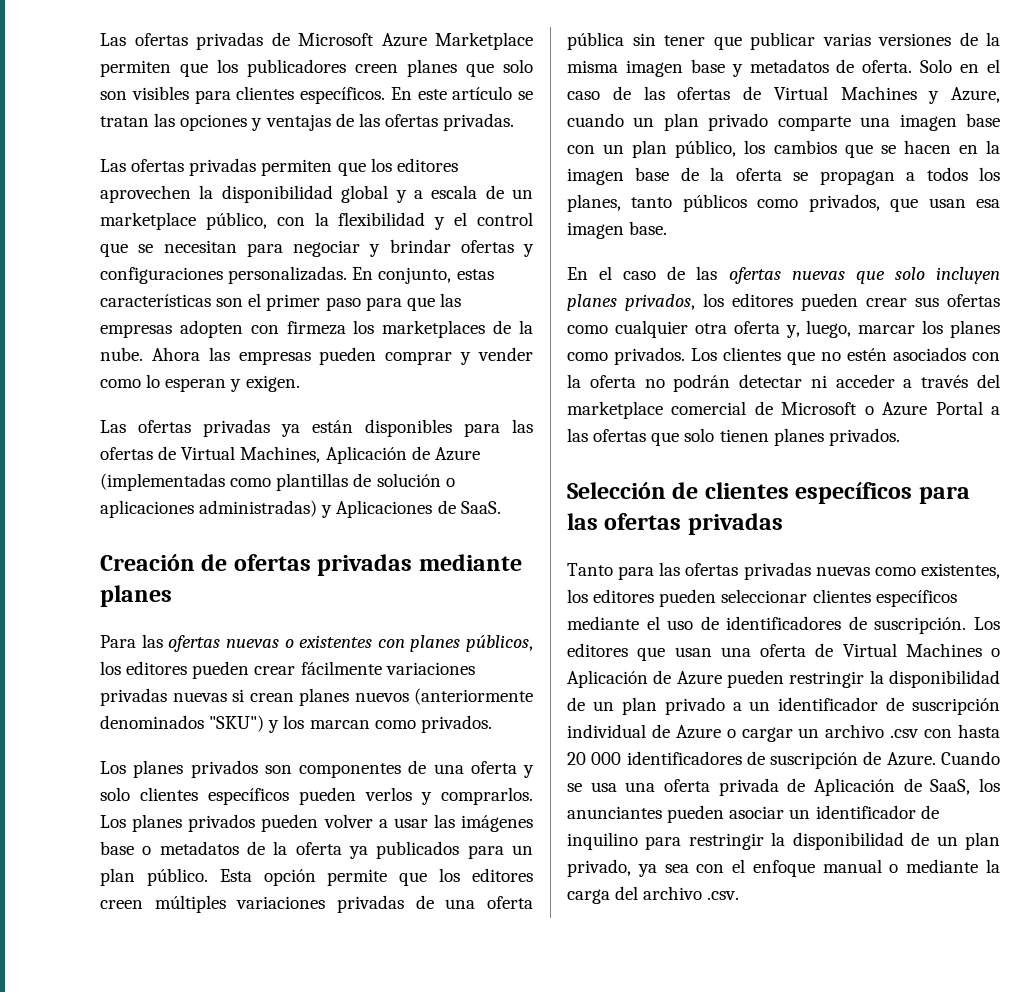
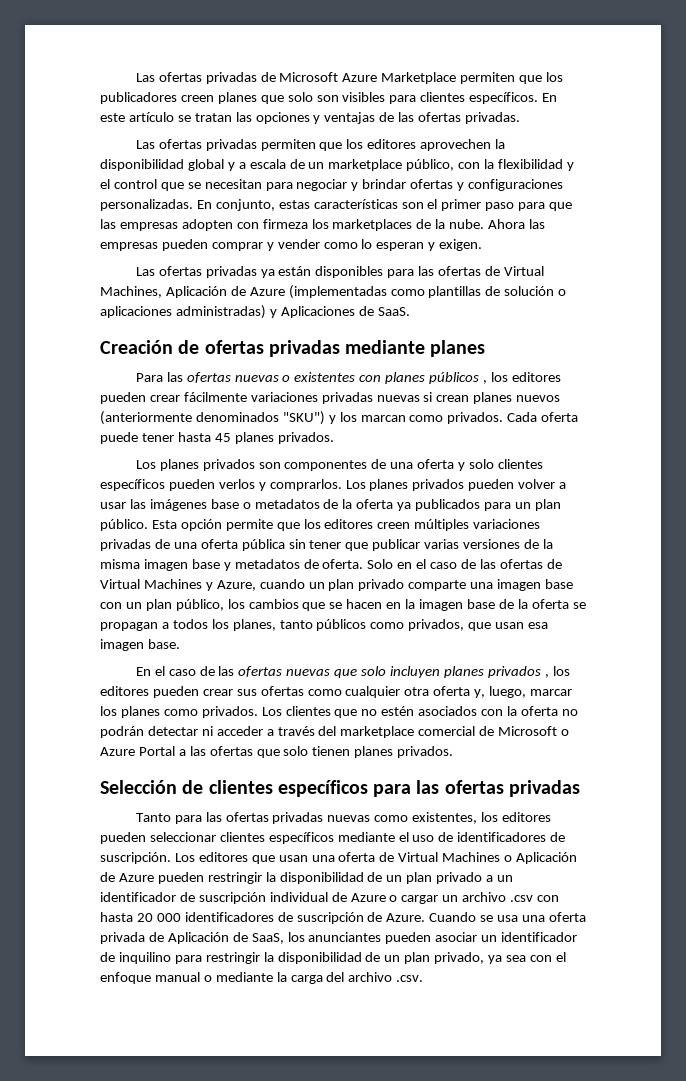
- Para las ofertas nuevas o existentes con planes públicos, los editores pueden crear fácilmente variaciones privadas nuevas si crean planes nuevos (anteriormente denominados "SKU") y los marcan como privados.
+ Para las ofertas nuevas o existentes con planes públicos , los editores pueden crear fácilmente variaciones privadas nuevas si crean planes nuevos (anteriormente denominados "SKU") y los marcan como privados. Cada oferta puede tener hasta 45 planes privados.
- En el caso de las ofertas nuevas que solo incluyen planes privados, los editores pueden crear sus ofertas como cualquier otra oferta y, luego, marcar los planes como privados.
+ En el caso de las ofertas nuevas que solo incluyen planes privados , los editores pueden crear sus ofertas como cualquier otra oferta y, luego, marcar los planes como privados.

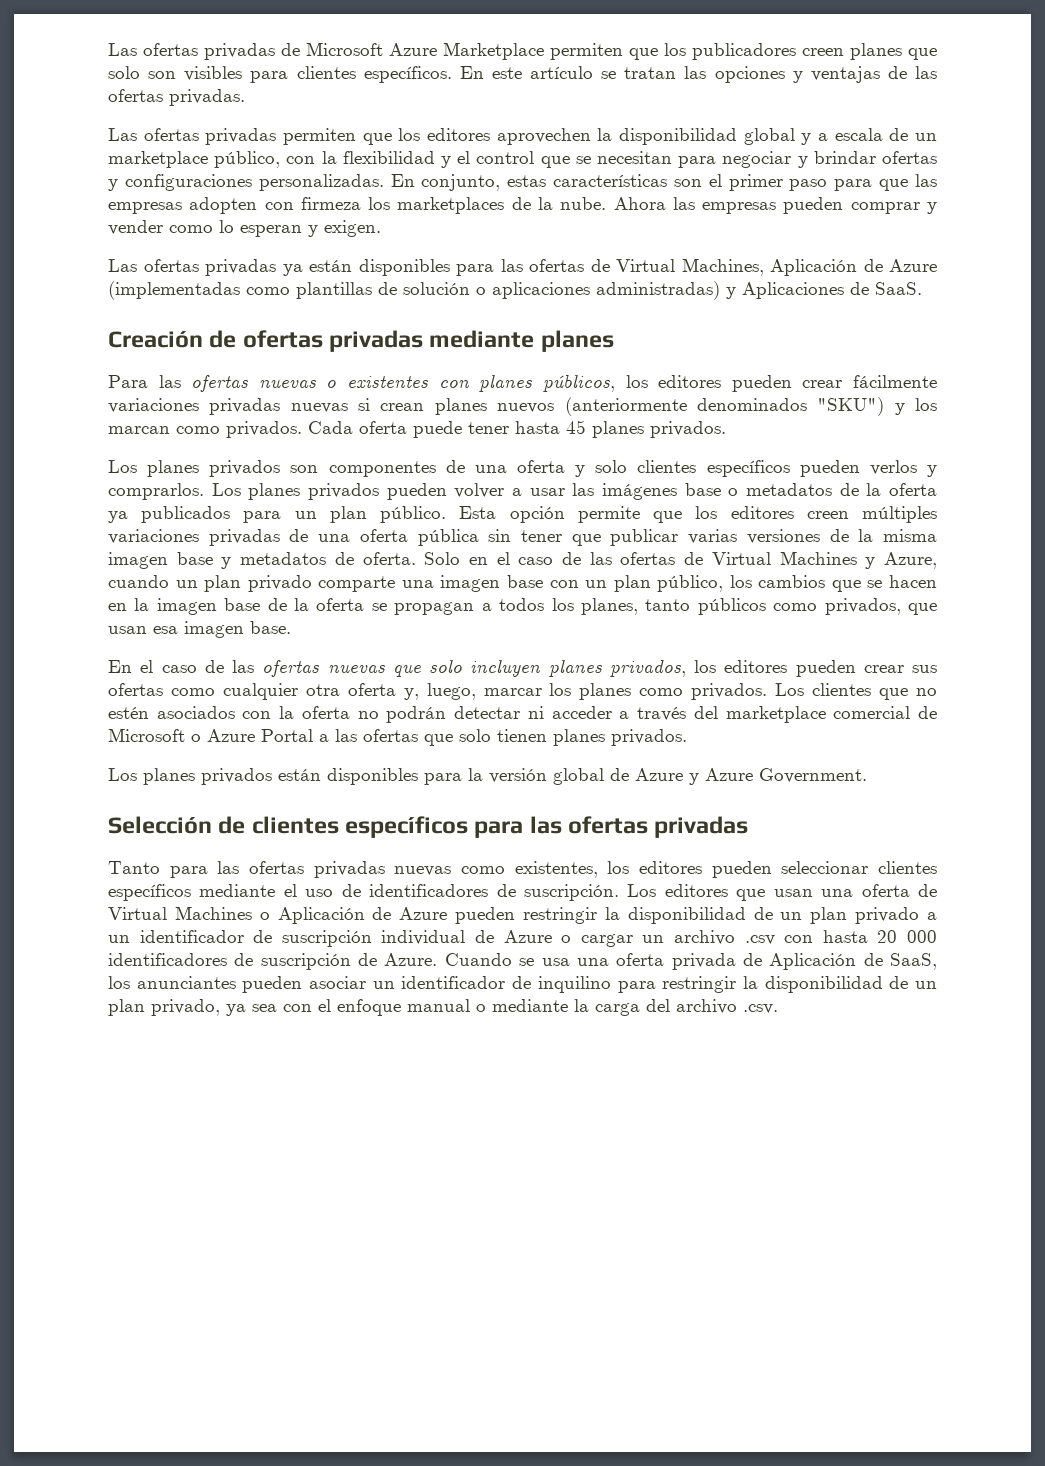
- Para las ofertas nuevas o existentes con planes públicos , los editores pueden crear fácilmente variaciones privadas nuevas si crean planes nuevos (anteriormente denominados "SKU") y los marcan como privados.
+ Para las ofertas nuevas o existentes con planes públicos, los editores pueden crear fácilmente variaciones privadas nuevas si crean planes nuevos (anteriormente denominados "SKU") y los marcan como privados.
- En el caso de las ofertas nuevas que solo incluyen planes privados , los editores pueden crear sus ofertas como cualquier otra oferta y, luego, marcar los planes como privados.
+ En el caso de las ofertas nuevas que solo incluyen planes privados, los editores pueden crear sus ofertas como cualquier otra oferta y, luego, marcar los planes como privados.
+ Los planes privados están disponibles para la versión global de Azure y Azure Government.

